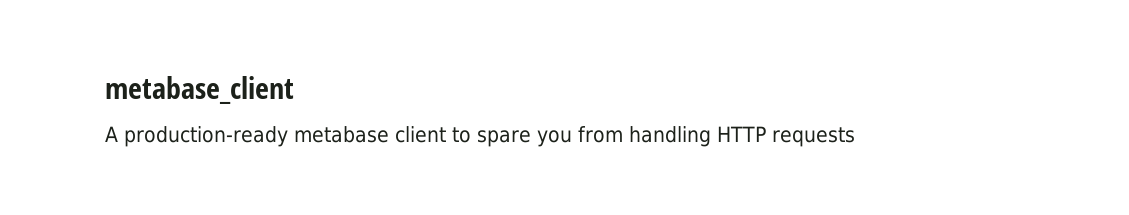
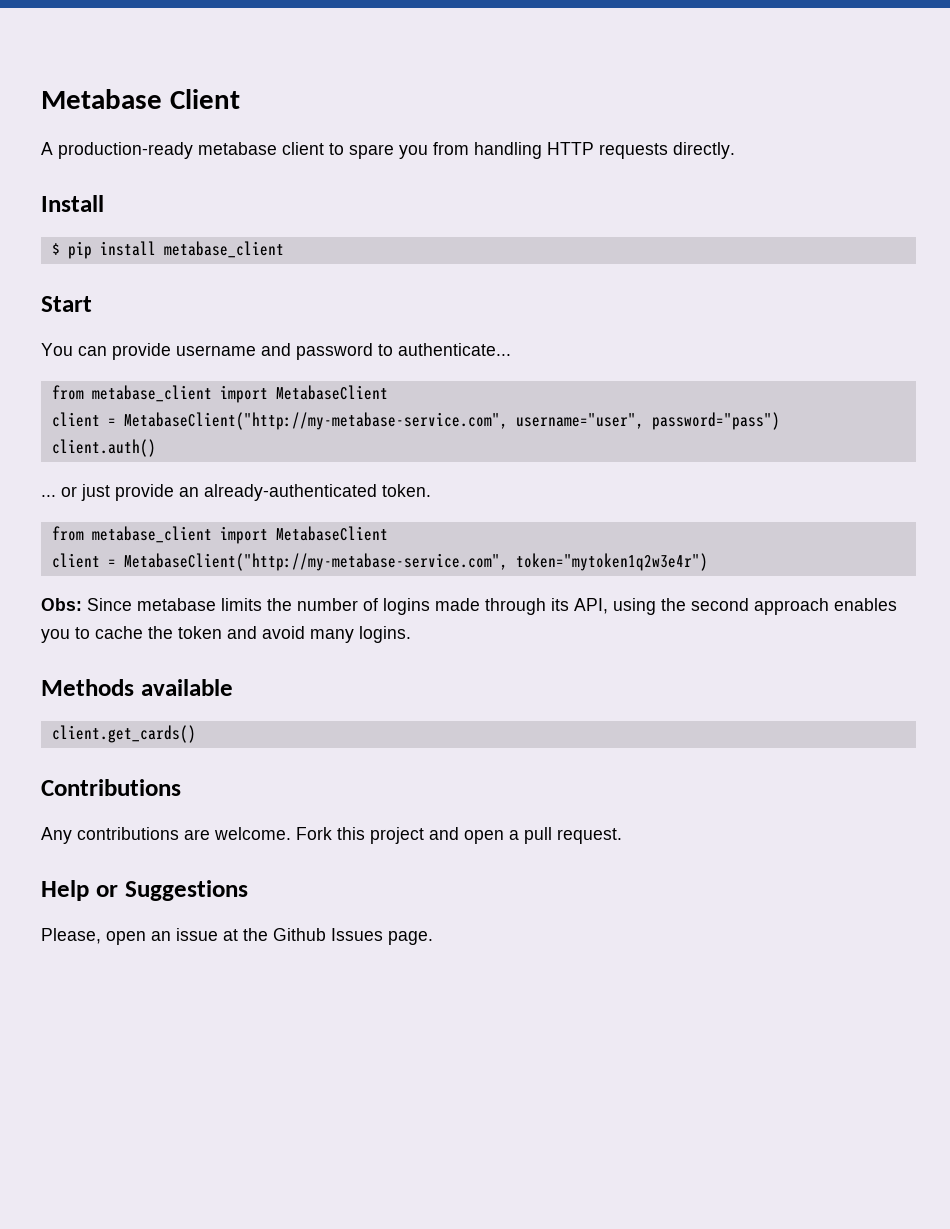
- metabase_client
+ Metabase Client
- A production-ready metabase client to spare you from handling HTTP requests
+ A production-ready metabase client to spare you from handling HTTP requests directly.
+ Install
+ $ pip install metabase_client
+ Start
+ You can provide username and password to authenticate...
+ from metabase_client import MetabaseClient
+ client = MetabaseClient("http://my-metabase-service.com", username="user", password="pass")
+ client.auth()
+ ... or just provide an already-authenticated token.
+ from metabase_client import MetabaseClient
+ client = MetabaseClient("http://my-metabase-service.com", token="mytoken1q2w3e4r")
+ Obs: Since metabase limits the number of logins made through its API, using the second approach enables you to cache the token and avoid many logins.
+ Methods available
+ client.get_cards()
+ Contributions
+ Any contributions are welcome. Fork this project and open a pull request.
+ Help or Suggestions
+ Please, open an issue at the Github Issues page.

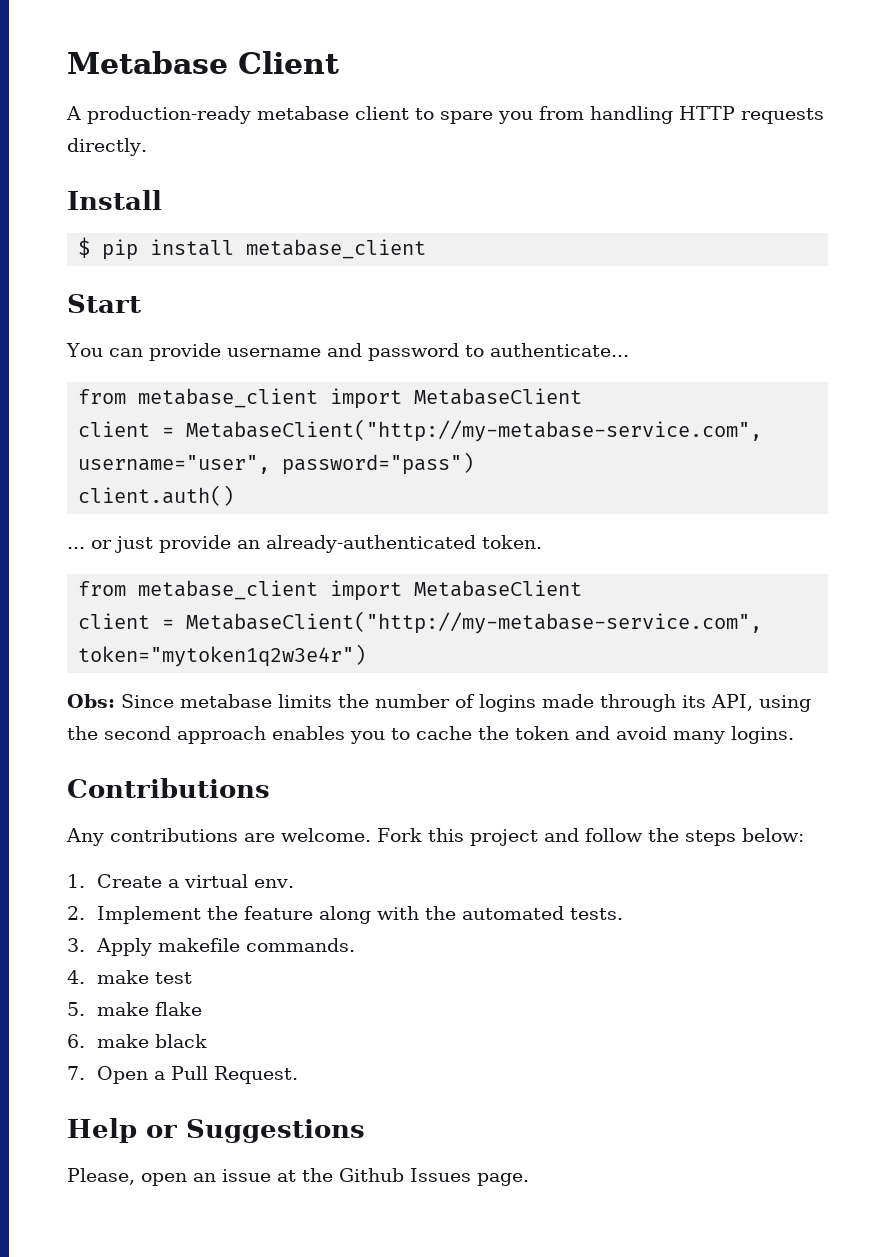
- Methods available
- client.get_cards()
- Fork this project and open a pull request.
+ Fork this project and follow the steps below:
+ 1. Create a virtual env.
+ 2. Implement the feature along with the automated tests.
+ 3. Apply makefile commands.
+ 4. make test
+ 5. make flake
+ 6. make black
+ 7. Open a Pull Request.

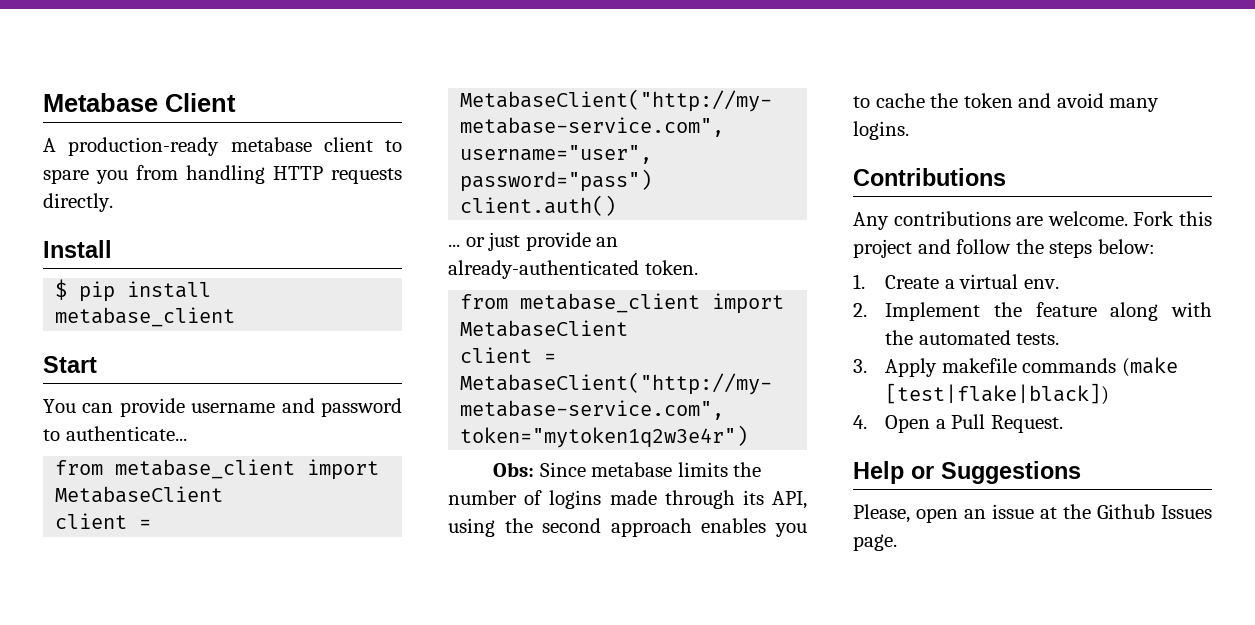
- 3. Apply makefile commands.
- 4. make test
- 5. make flake
- 6. make black
- 7. Open a Pull Request.
+ 3. Apply makefile commands (make [test|flake|black])
+ 4. Open a Pull Request.

